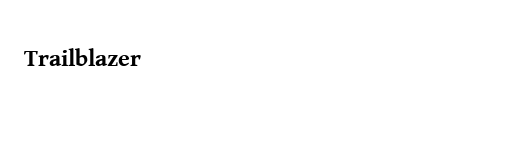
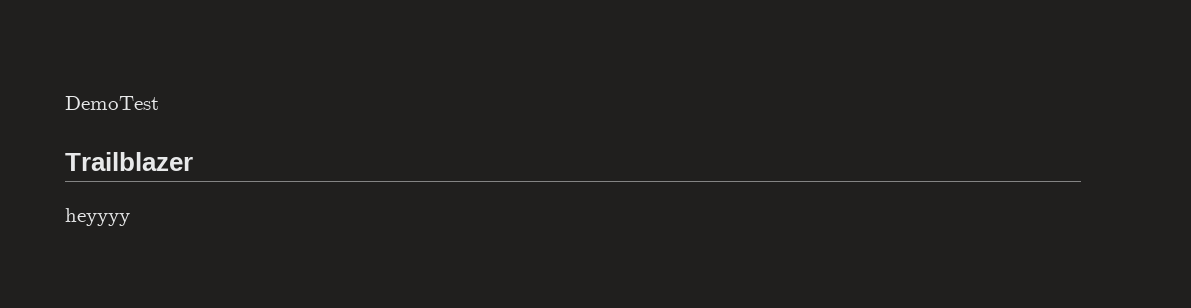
+ DemoTest
+ heyyyy

